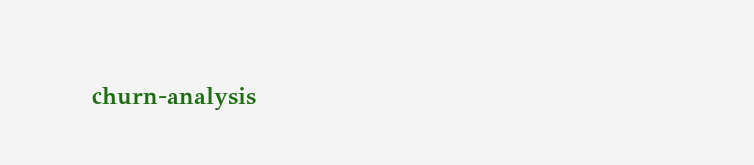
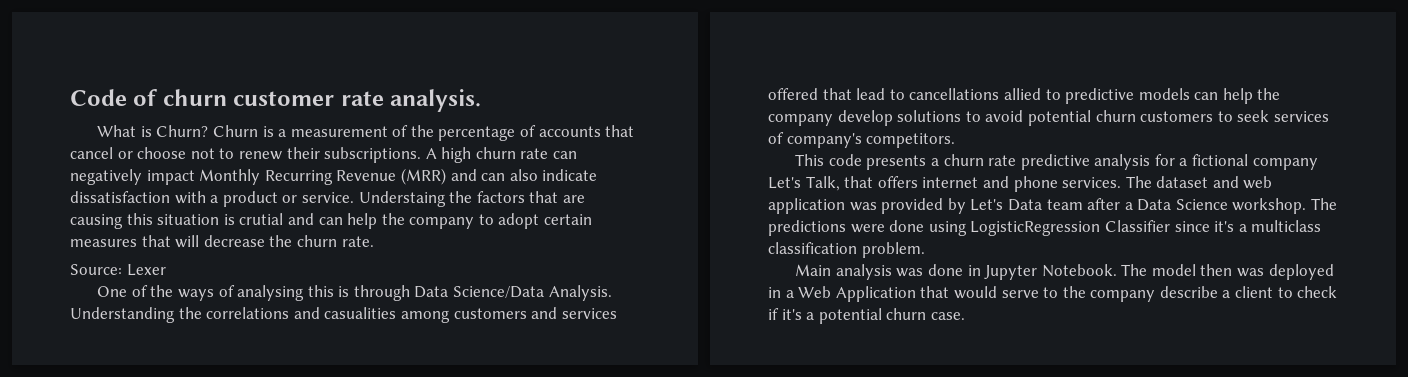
- churn-analysis
+ Code of churn customer rate analysis.
+ What is Churn? Churn is a measurement of the percentage of accounts that cancel or choose not to renew their subscriptions. A high churn rate can negatively impact Monthly Recurring Revenue (MRR) and can also indicate dissatisfaction with a product or service. Understaing the factors that are causing this situation is crutial and can help the company to adopt certain measures that will decrease the churn rate.
+ Source: Lexer
+ One of the ways of analysing this is through Data Science/Data Analysis. Understanding the correlations and casualities among customers and services offered that lead to cancellations allied to predictive models can help the company develop solutions to avoid potential churn customers to seek services of company's competitors.
+ This code presents a churn rate predictive analysis for a fictional company Let's Talk, that offers internet and phone services. The dataset and web application was provided by Let's Data team after a Data Science workshop. The predictions were done using LogisticRegression Classifier since it's a multiclass classification problem.
+ Main analysis was done in Jupyter Notebook. The model then was deployed in a Web Application that would serve to the company describe a client to check if it's a potential churn case.

